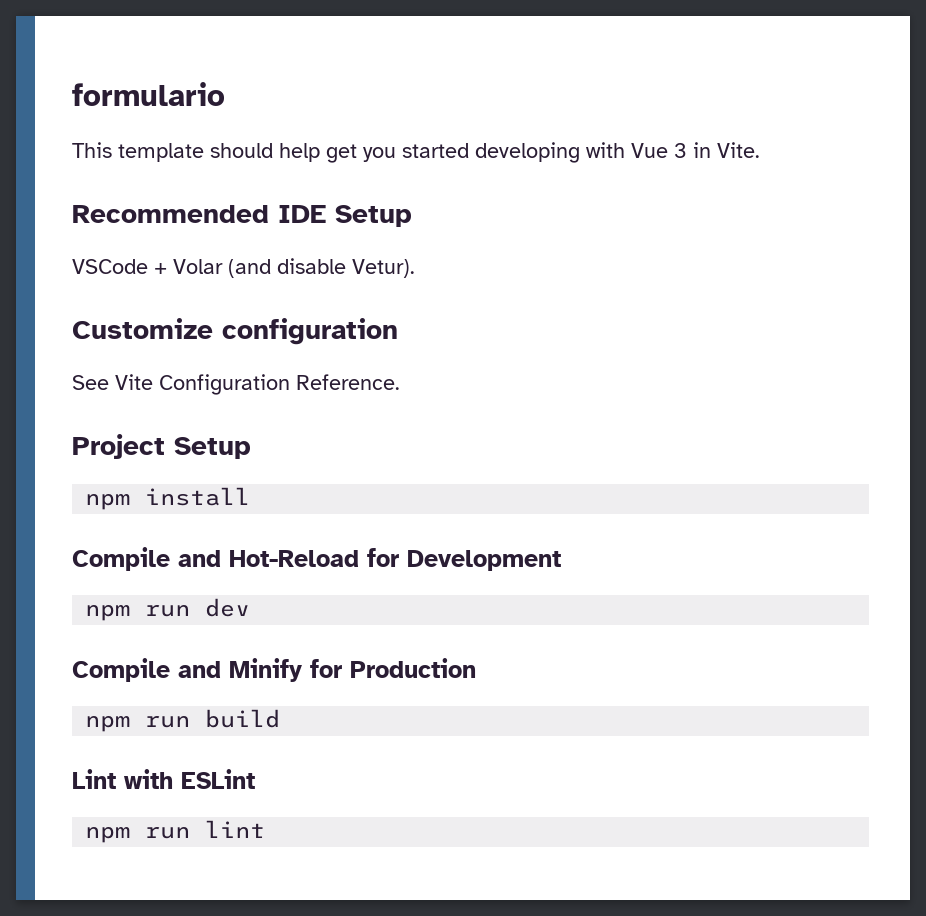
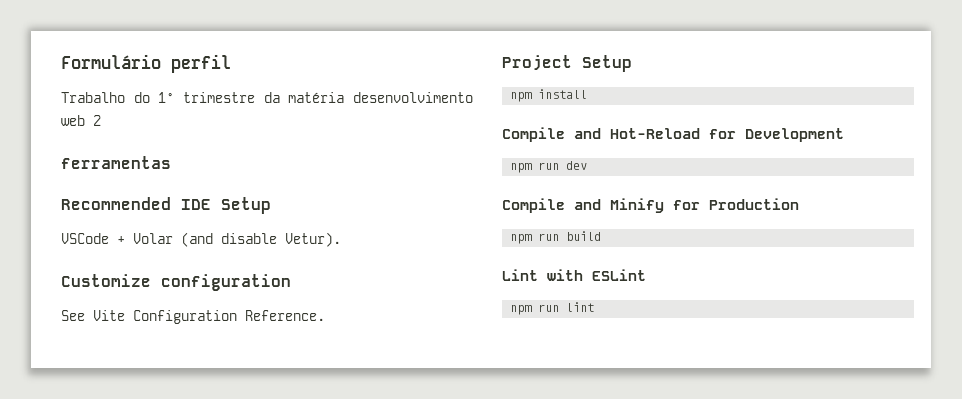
- formulario
- This template should help get you started developing with Vue 3 in Vite.
+ Formulário perfil
+ Trabalho do 1° trimestre da matéria desenvolvimento web 2
+ ferramentas

